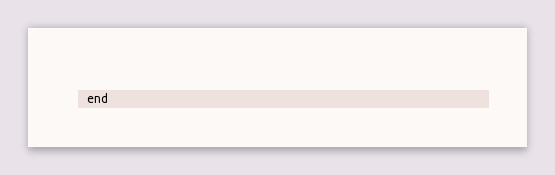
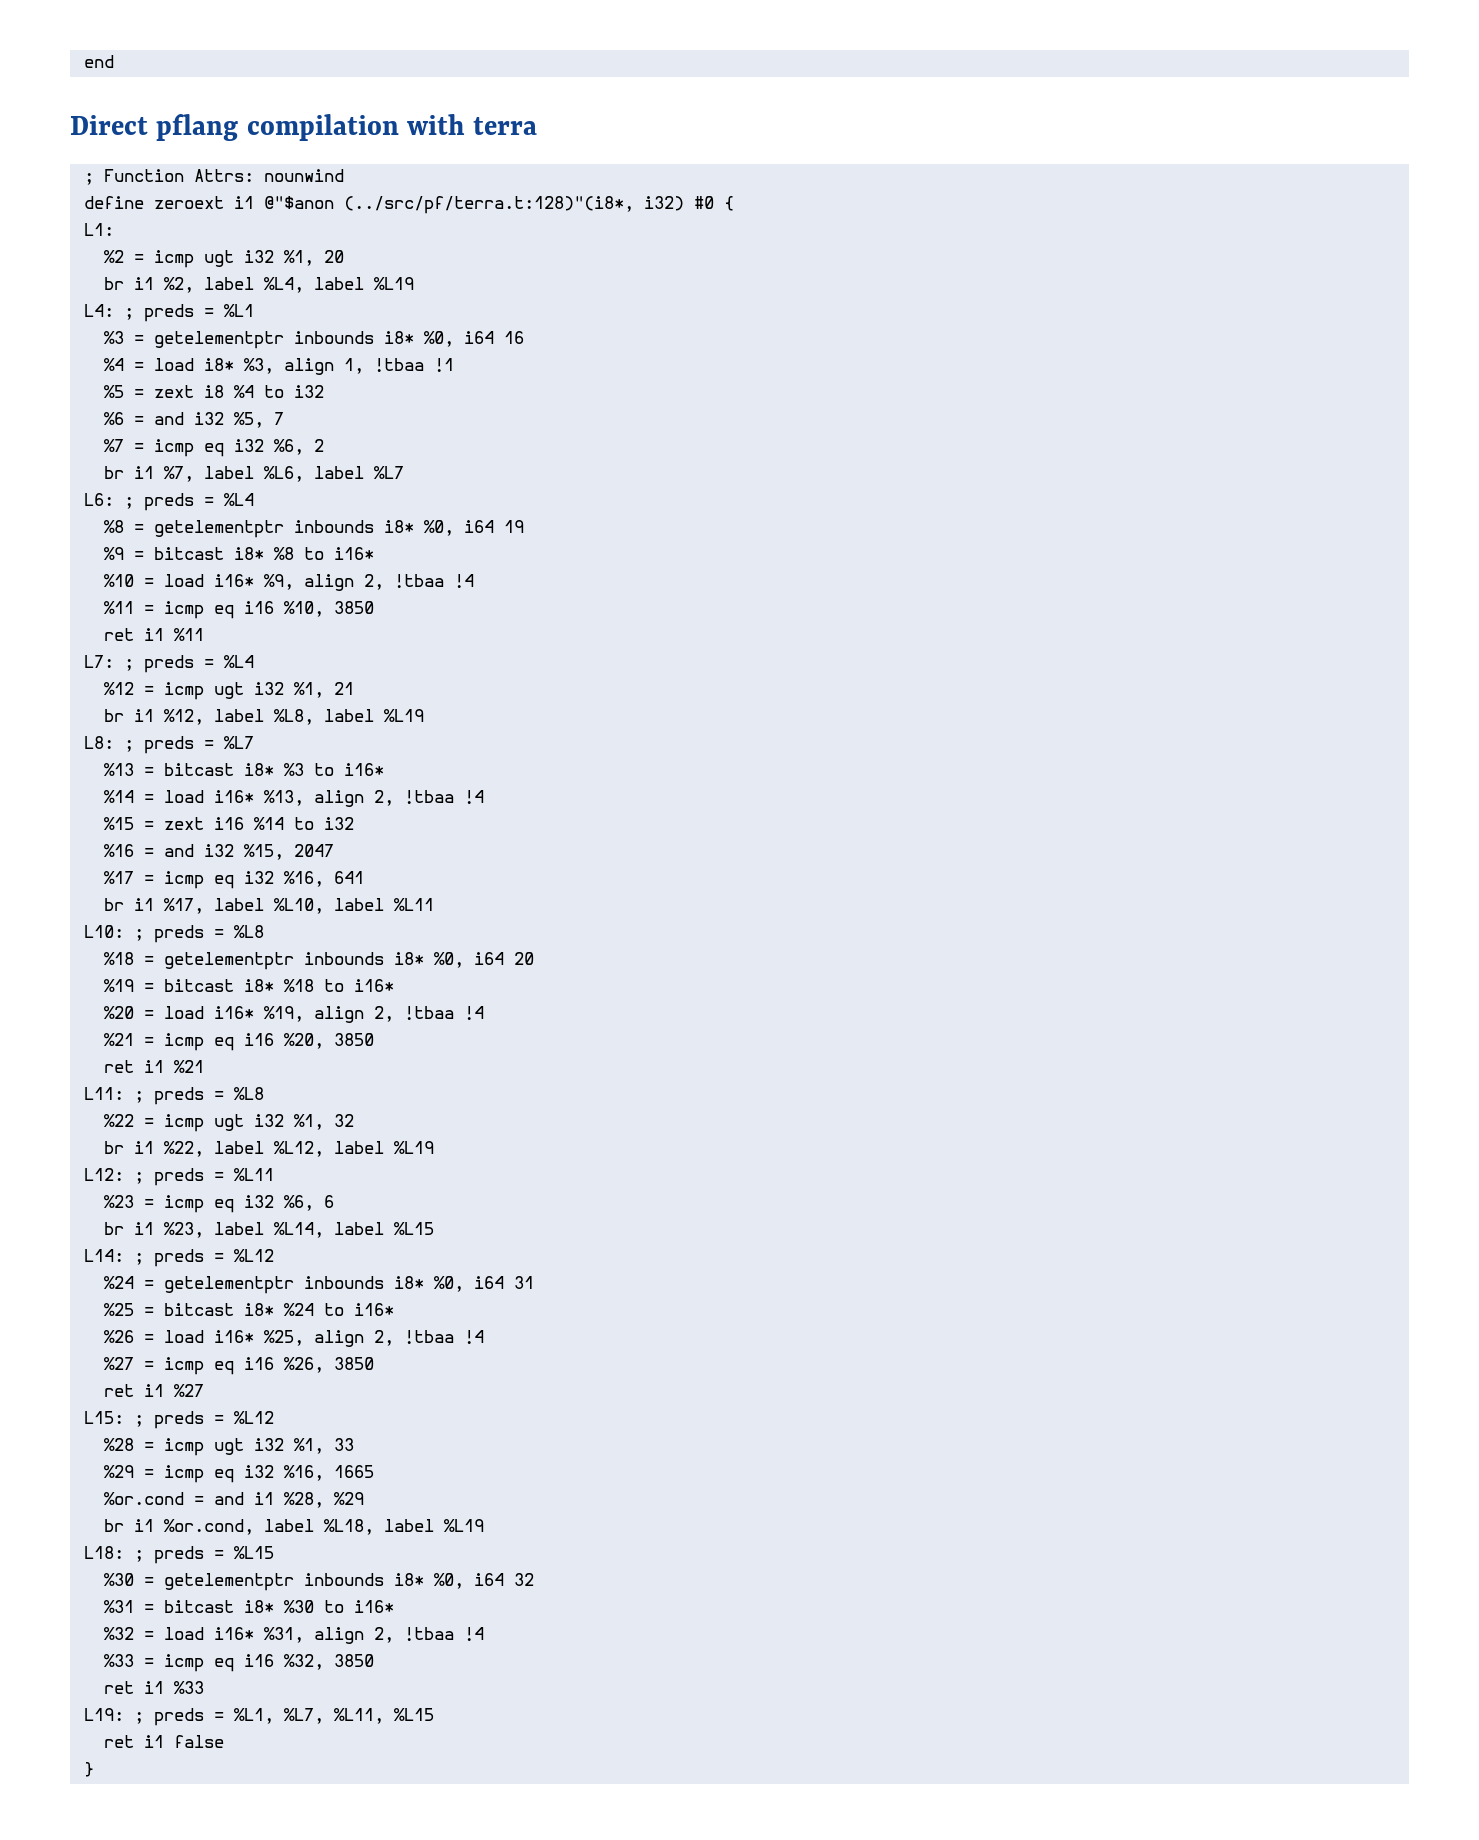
+ Direct pflang compilation with terra
+ ; Function Attrs: nounwind
+ define zeroext i1 @"$anon (../src/pf/terra.t:128)"(i8*, i32) #0 {
+ L1:
+ %2 = icmp ugt i32 %1, 20
+ br i1 %2, label %L4, label %L19
+ L4: ; preds = %L1
+ %3 = getelementptr inbounds i8* %0, i64 16
+ %4 = load i8* %3, align 1, !tbaa !1
+ %5 = zext i8 %4 to i32
+ %6 = and i32 %5, 7
+ %7 = icmp eq i32 %6, 2
+ br i1 %7, label %L6, label %L7
+ L6: ; preds = %L4
+ %8 = getelementptr inbounds i8* %0, i64 19
+ %9 = bitcast i8* %8 to i16*
+ %10 = load i16* %9, align 2, !tbaa !4
+ %11 = icmp eq i16 %10, 3850
+ ret i1 %11
+ L7: ; preds = %L4
+ %12 = icmp ugt i32 %1, 21
+ br i1 %12, label %L8, label %L19
+ L8: ; preds = %L7
+ %13 = bitcast i8* %3 to i16*
+ %14 = load i16* %13, align 2, !tbaa !4
+ %15 = zext i16 %14 to i32
+ %16 = and i32 %15, 2047
+ %17 = icmp eq i32 %16, 641
+ br i1 %17, label %L10, label %L11
+ L10: ; preds = %L8
+ %18 = getelementptr inbounds i8* %0, i64 20
+ %19 = bitcast i8* %18 to i16*
+ %20 = load i16* %19, align 2, !tbaa !4
+ %21 = icmp eq i16 %20, 3850
+ ret i1 %21
+ L11: ; preds = %L8
+ %22 = icmp ugt i32 %1, 32
+ br i1 %22, label %L12, label %L19
+ L12: ; preds = %L11
+ %23 = icmp eq i32 %6, 6
+ br i1 %23, label %L14, label %L15
+ L14: ; preds = %L12
+ %24 = getelementptr inbounds i8* %0, i64 31
+ %25 = bitcast i8* %24 to i16*
+ %26 = load i16* %25, align 2, !tbaa !4
+ %27 = icmp eq i16 %26, 3850
+ ret i1 %27
+ L15: ; preds = %L12
+ %28 = icmp ugt i32 %1, 33
+ %29 = icmp eq i32 %16, 1665
+ %or.cond = and i1 %28, %29
+ br i1 %or.cond, label %L18, label %L19
+ L18: ; preds = %L15
+ %30 = getelementptr inbounds i8* %0, i64 32
+ %31 = bitcast i8* %30 to i16*
+ %32 = load i16* %31, align 2, !tbaa !4
+ %33 = icmp eq i16 %32, 3850
+ ret i1 %33
+ L19: ; preds = %L1, %L7, %L11, %L15
+ ret i1 false
+ }

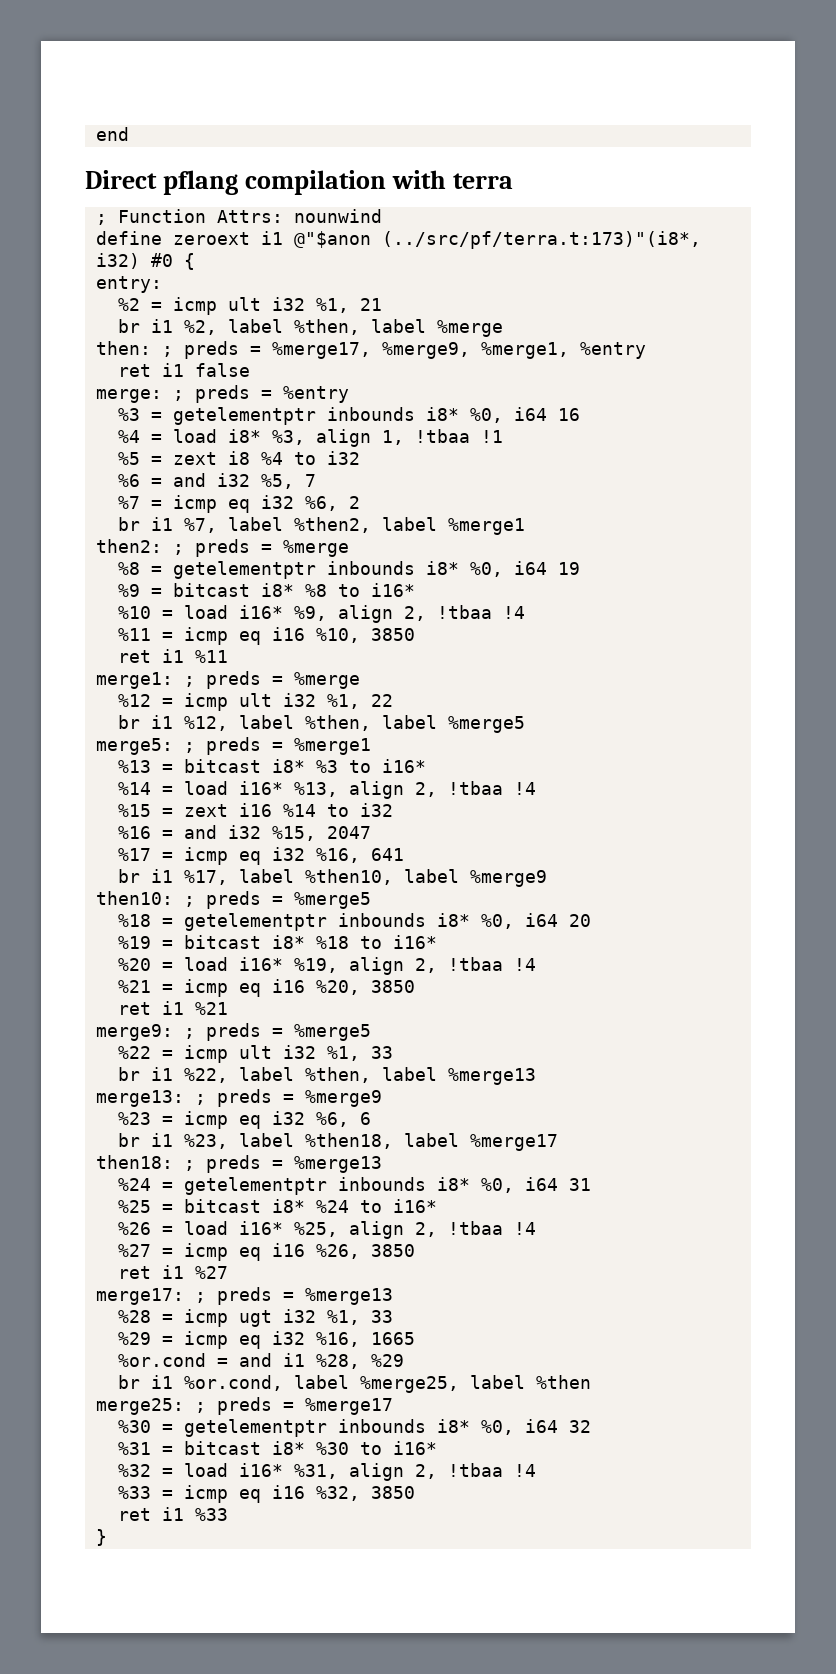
- define zeroext i1 @"$anon (../src/pf/terra.t:128)"(i8*, i32) #0 {
+ define zeroext i1 @"$anon (../src/pf/terra.t:173)"(i8*, i32) #0 {
- L1:
+ entry:
- %2 = icmp ugt i32 %1, 20
+ %2 = icmp ult i32 %1, 21
- br i1 %2, label %L4, label %L19
- L4: ; preds = %L1
+ br i1 %2, label %then, label %merge
+ then: ; preds = %merge17, %merge9, %merge1, %entry
+ ret i1 false
+ merge: ; preds = %entry
- br i1 %7, label %L6, label %L7
- L6: ; preds = %L4
+ br i1 %7, label %then2, label %merge1
+ then2: ; preds = %merge
- L7: ; preds = %L4
+ merge1: ; preds = %merge
- %12 = icmp ugt i32 %1, 21
+ %12 = icmp ult i32 %1, 22
- br i1 %12, label %L8, label %L19
- L8: ; preds = %L7
+ br i1 %12, label %then, label %merge5
+ merge5: ; preds = %merge1
- br i1 %17, label %L10, label %L11
- L10: ; preds = %L8
+ br i1 %17, label %then10, label %merge9
+ then10: ; preds = %merge5
- L11: ; preds = %L8
+ merge9: ; preds = %merge5
- %22 = icmp ugt i32 %1, 32
+ %22 = icmp ult i32 %1, 33
- br i1 %22, label %L12, label %L19
- L12: ; preds = %L11
+ br i1 %22, label %then, label %merge13
+ merge13: ; preds = %merge9
- br i1 %23, label %L14, label %L15
- L14: ; preds = %L12
+ br i1 %23, label %then18, label %merge17
+ then18: ; preds = %merge13
- L15: ; preds = %L12
+ merge17: ; preds = %merge13
- br i1 %or.cond, label %L18, label %L19
- L18: ; preds = %L15
+ br i1 %or.cond, label %merge25, label %then
+ merge25: ; preds = %merge17
- L19: ; preds = %L1, %L7, %L11, %L15
- ret i1 false

